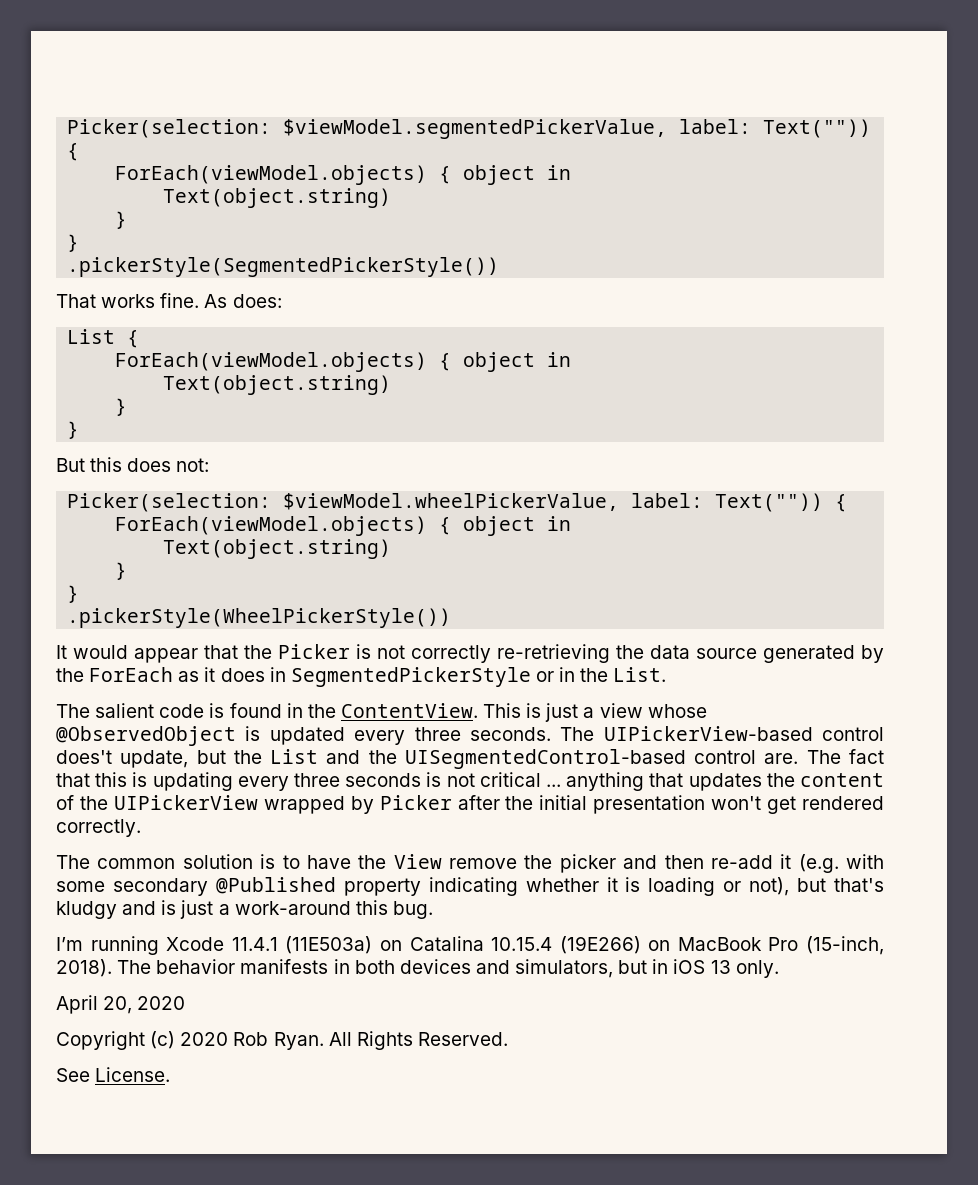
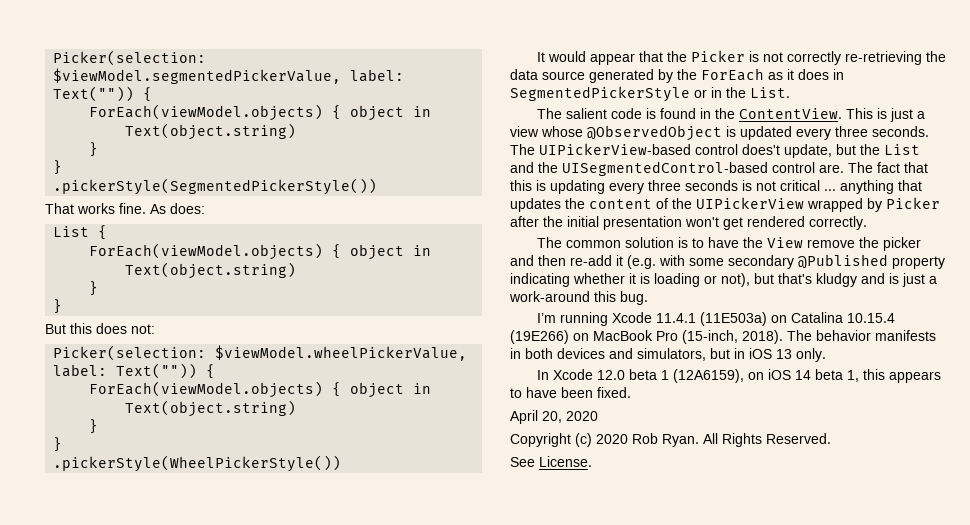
+ In Xcode 12.0 beta 1 (12A6159), on iOS 14 beta 1, this appears to have been fixed.

